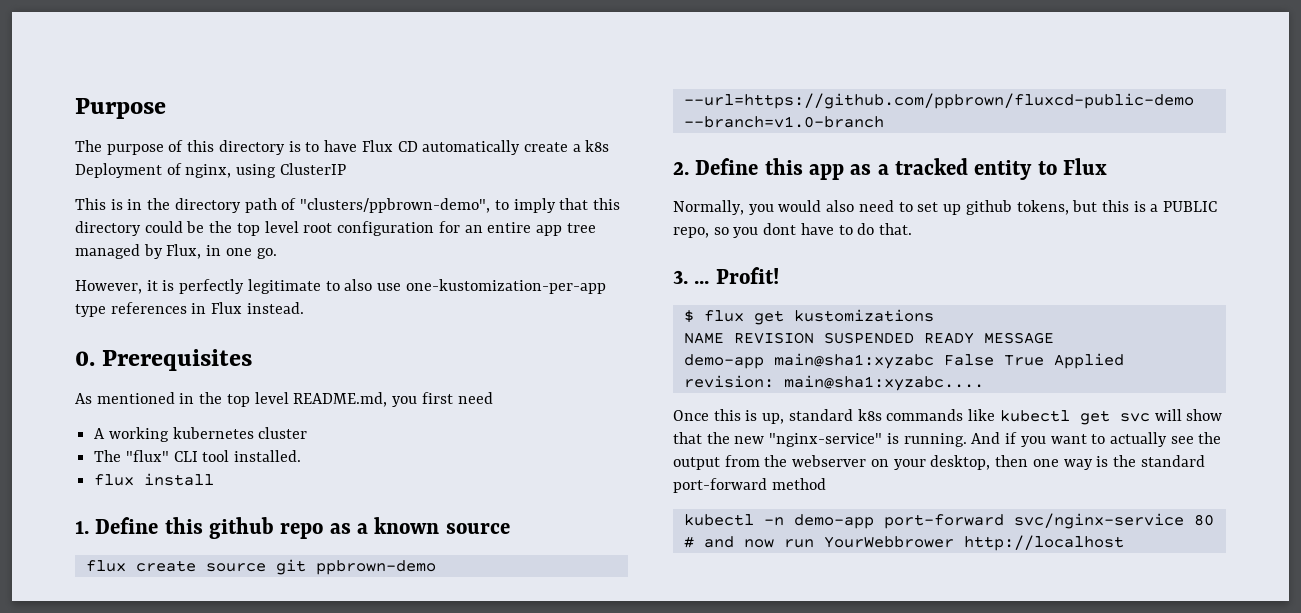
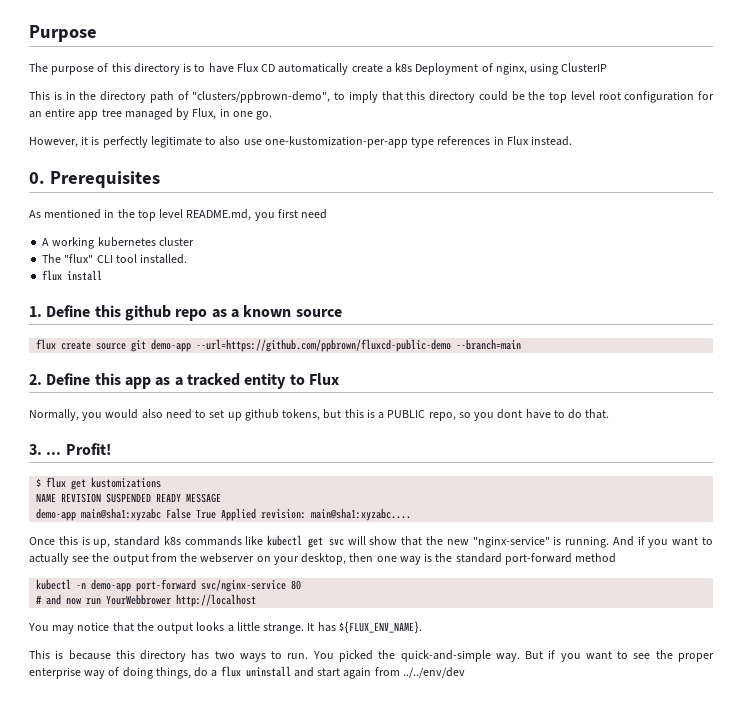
- flux create source git ppbrown-demo --url=https://github.com/ppbrown/fluxcd-public-demo --branch=v1.0-branch
+ flux create source git demo-app --url=https://github.com/ppbrown/fluxcd-public-demo --branch=main
+ You may notice that the output looks a little strange. It has ${FLUX_ENV_NAME}.
+ This is because this directory has two ways to run. You picked the quick-and-simple way. But if you want to see the proper enterprise way of doing things, do a flux uninstall and start again from ../../env/dev

